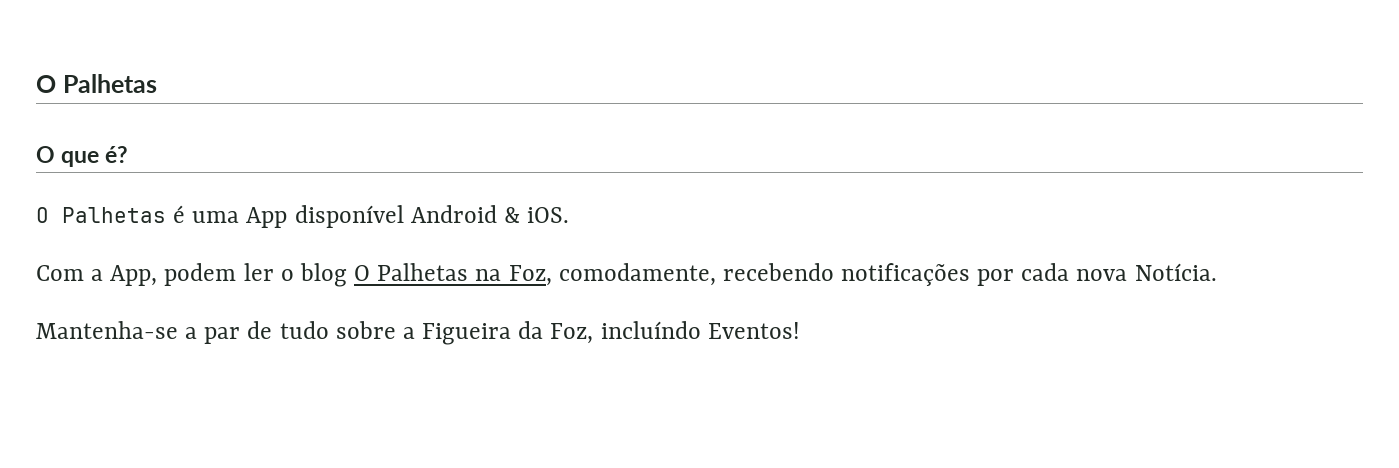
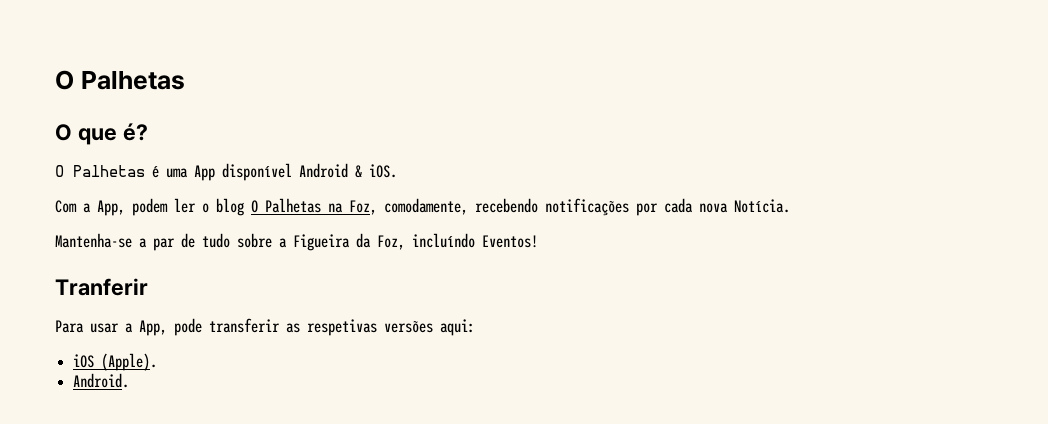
+ Tranferir
+ Para usar a App, pode transferir as respetivas versões aqui:
+ iOS (Apple).
+ Android.

